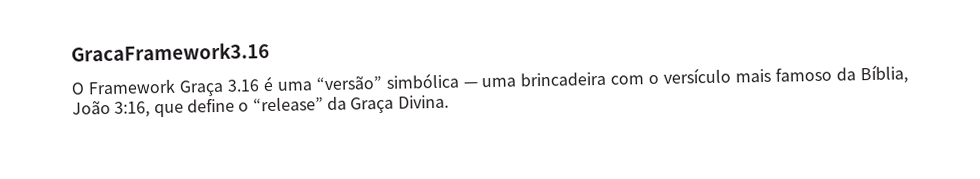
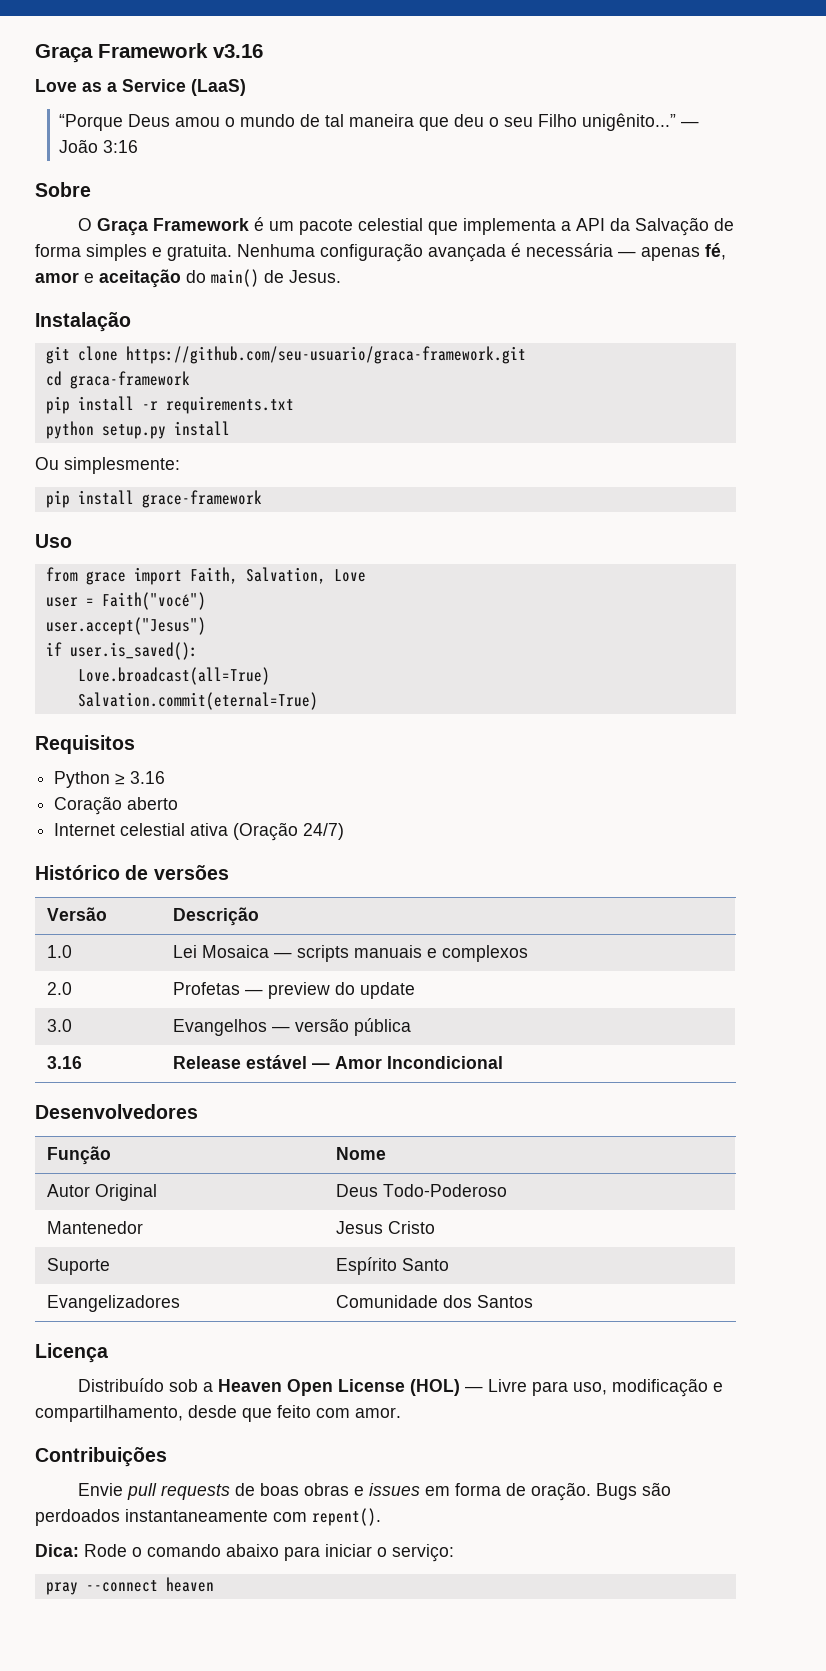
- GracaFramework3.16
- O Framework Graça 3.16 é uma “versão” simbólica — uma brincadeira com o versículo mais famoso da Bíblia, João 3:16, que define o “release” da Graça Divina.
+ Graça Framework v3.16
+ Love as a Service (LaaS)
+ “Porque Deus amou o mundo de tal maneira que deu o seu Filho unigênito...” — João 3:16
+ Sobre
+ O Graça Framework é um pacote celestial que implementa a API da Salvação de forma simples e gratuita. Nenhuma configuração avançada é necessária — apenas fé, amor e aceitação do main() de Jesus.
+ Instalação
+ git clone https://github.com/seu-usuario/graca-framework.git
+ cd graca-framework
+ pip install -r requirements.txt
+ python setup.py install
+ Ou simplesmente:
+ pip install grace-framework
+ Uso
+ from grace import Faith, Salvation, Love
+ user = Faith("vocé")
+ user.accept("Jesus")
+ if user.is_saved():
+ Love.broadcast(all=True)
+ Salvation.commit(eternal=True)
+ Requisitos
+ Python ≥ 3.16
+ Coração aberto
+ Internet celestial ativa (Oração 24/7)
+ Histórico de versões
+ Versão | Descrição
+ 1.0 | Lei Mosaica — scripts manuais e complexos
+ 2.0 | Profetas — preview do update
+ 3.0 | Evangelhos — versão pública
+ 3.16 | Release estável — Amor Incondicional
+ Desenvolvedores
+ Função | Nome
+ Autor Original | Deus Todo-Poderoso
+ Mantenedor | Jesus Cristo
+ Suporte | Espírito Santo
+ Evangelizadores | Comunidade dos Santos
+ Licença
+ Distribuído sob a Heaven Open License (HOL) — Livre para uso, modificação e compartilhamento, desde que feito com amor.
+ Contribuições
+ Envie pull requests de boas obras e issues em forma de oração. Bugs são perdoados instantaneamente com repent().
+ Dica: Rode o comando abaixo para iniciar o serviço:
+ pray --connect heaven

